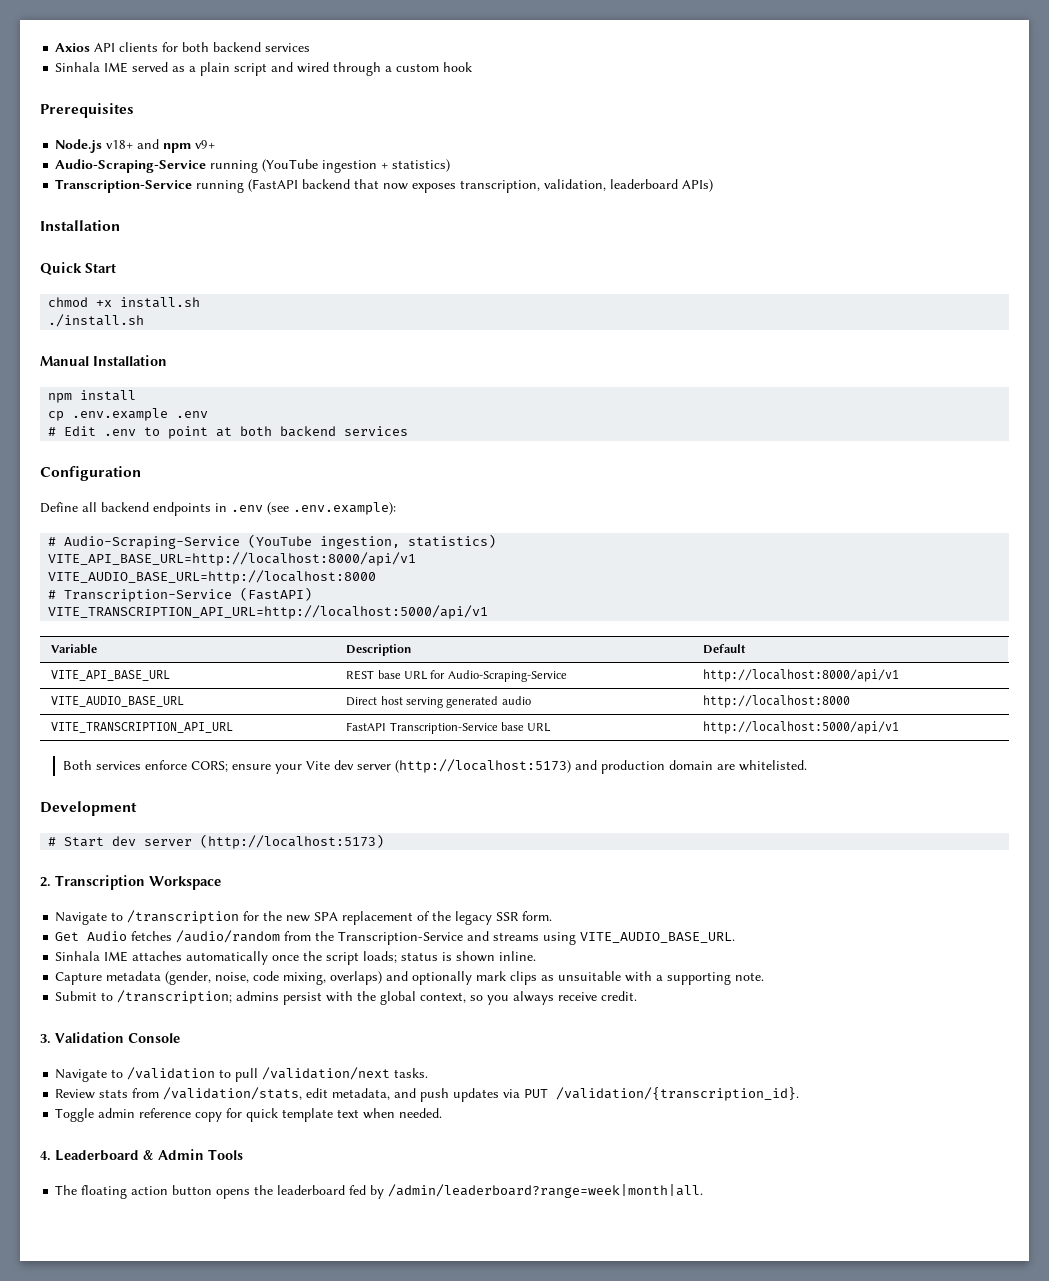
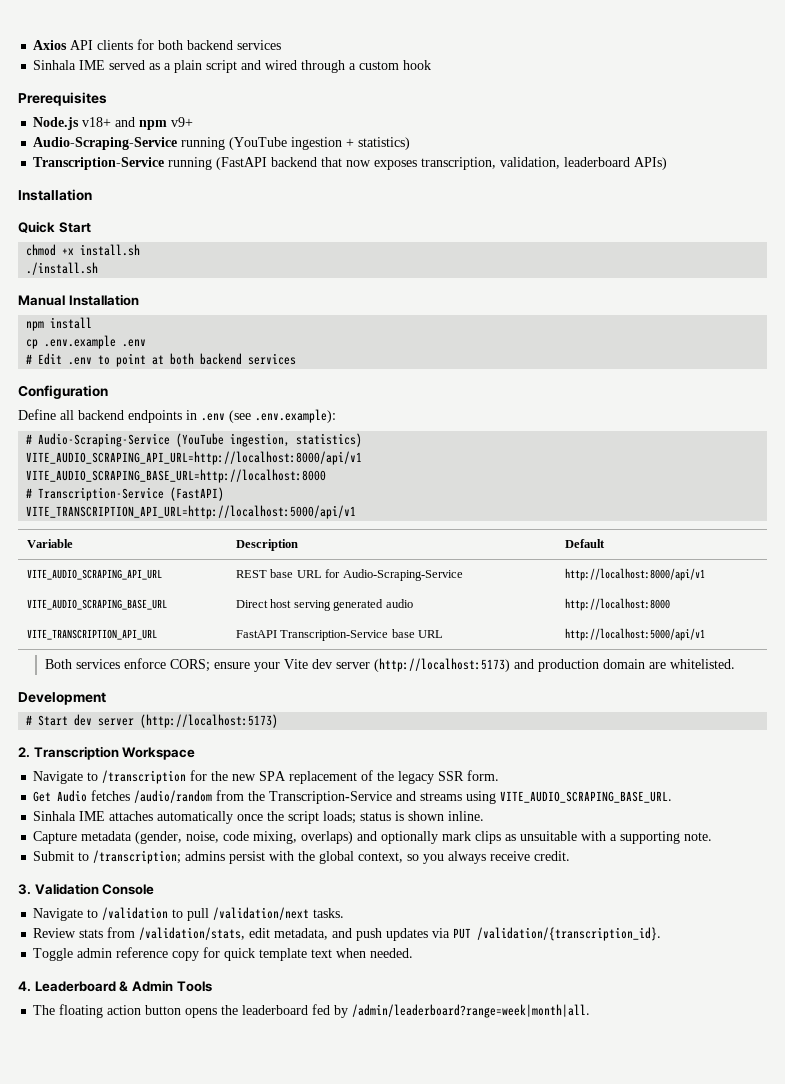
- VITE_API_BASE_URL=http://localhost:8000/api/v1
- VITE_AUDIO_BASE_URL=http://localhost:8000
+ VITE_AUDIO_SCRAPING_API_URL=http://localhost:8000/api/v1
+ VITE_AUDIO_SCRAPING_BASE_URL=http://localhost:8000
- VITE_API_BASE_URL | REST base URL for Audio-Scraping-Service | http://localhost:8000/api/v1
+ VITE_AUDIO_SCRAPING_API_URL | REST base URL for Audio-Scraping-Service | http://localhost:8000/api/v1
- VITE_AUDIO_BASE_URL | Direct host serving generated audio | http://localhost:8000
+ VITE_AUDIO_SCRAPING_BASE_URL | Direct host serving generated audio | http://localhost:8000
- Get Audio fetches /audio/random from the Transcription-Service and streams using VITE_AUDIO_BASE_URL.
+ Get Audio fetches /audio/random from the Transcription-Service and streams using VITE_AUDIO_SCRAPING_BASE_URL.

